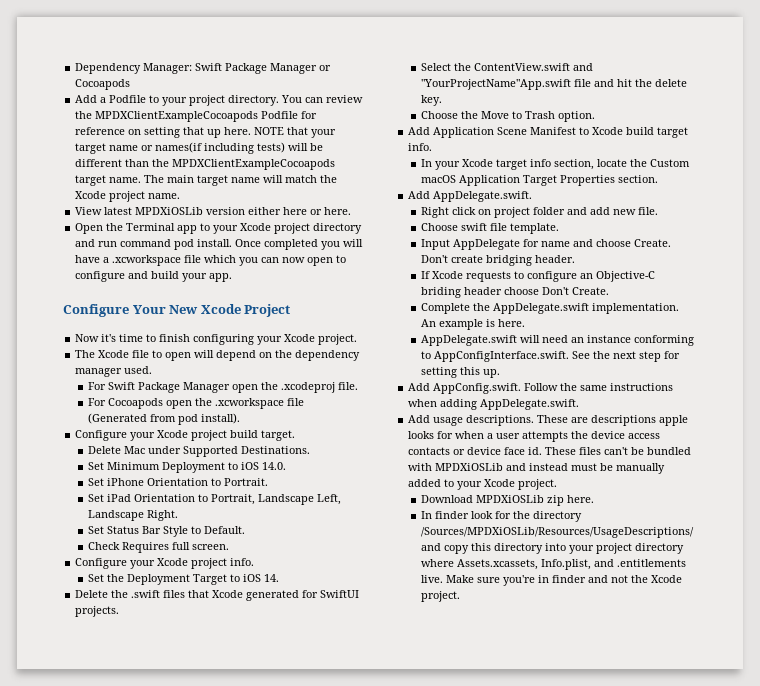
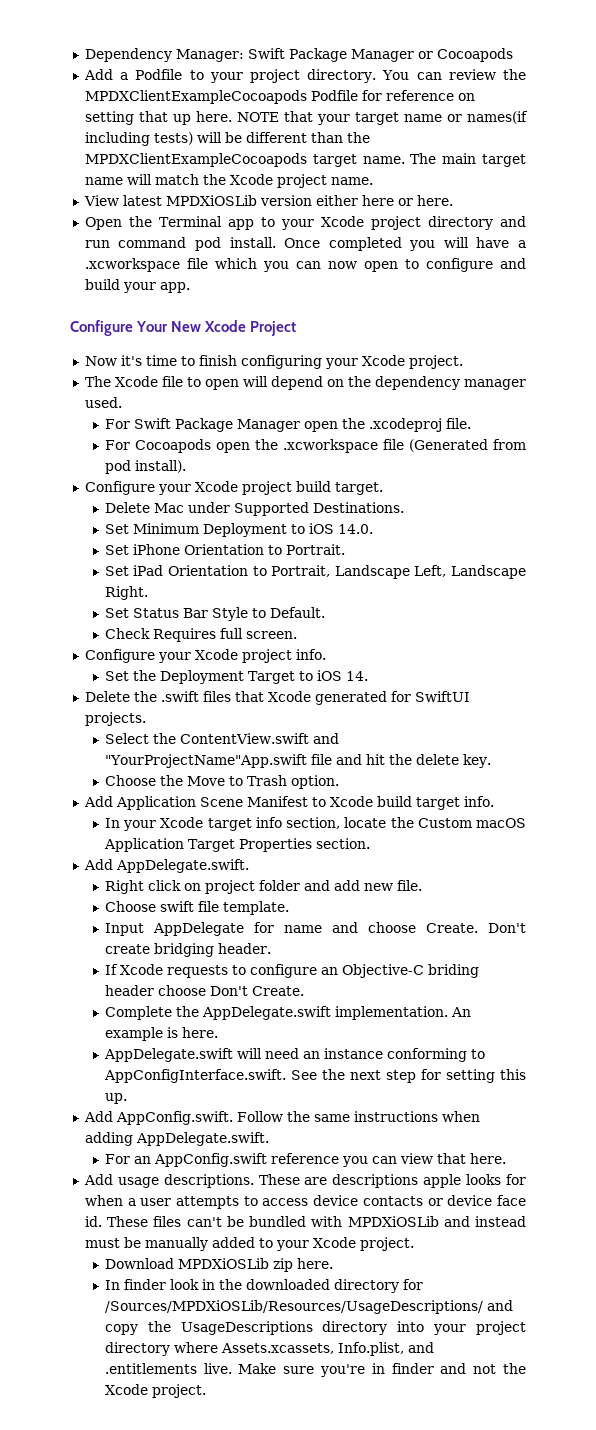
+ For an AppConfig.swift reference you can view that here.
- These are descriptions apple looks for when a user attempts the device access contacts or device face id.
+ These are descriptions apple looks for when a user attempts to access device contacts or device face id.
- In finder look for the directory /Sources/MPDXiOSLib/Resources/UsageDescriptions/ and copy this directory into your project directory where Assets.xcassets, Info.plist, and .entitlements live.
+ In finder look in the downloaded directory for /Sources/MPDXiOSLib/Resources/UsageDescriptions/ and copy the UsageDescriptions directory into your project directory where Assets.xcassets, Info.plist, and .entitlements live.

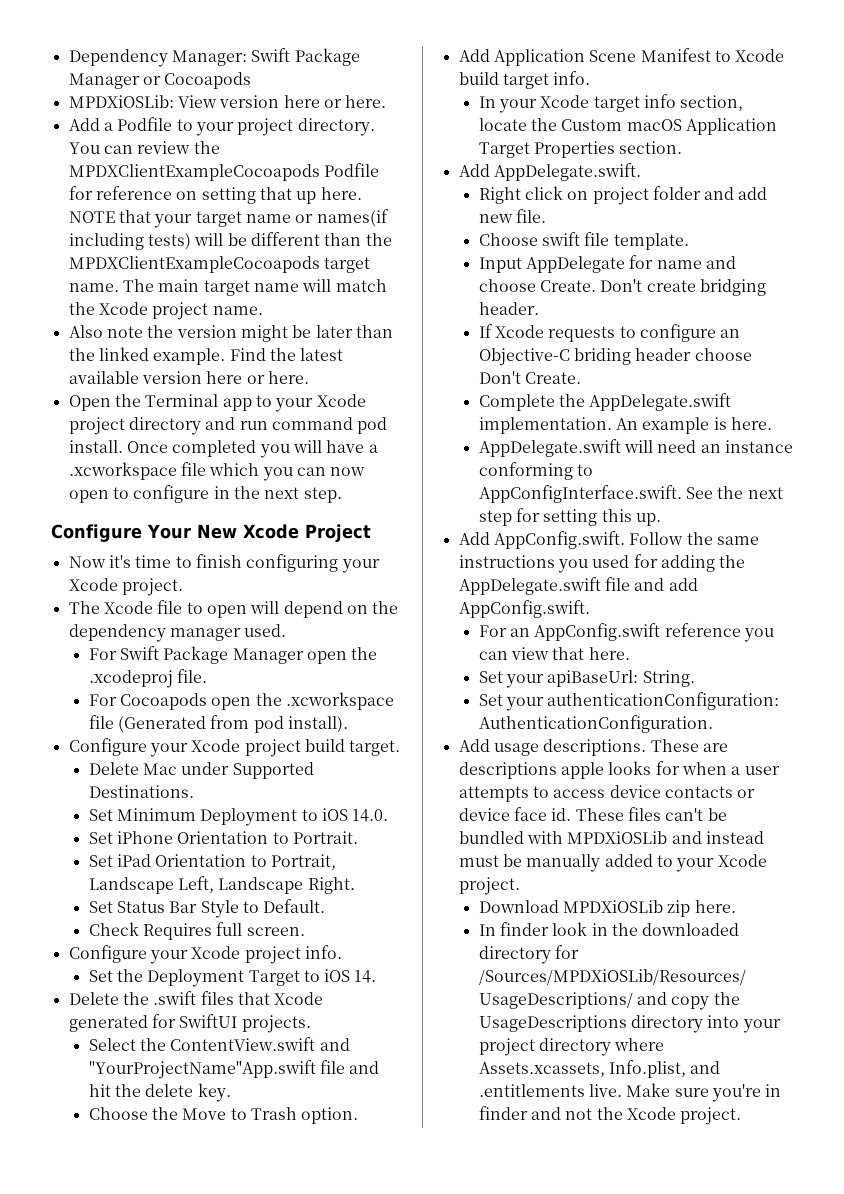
+ MPDXiOSLib: View version here or here.
- View latest MPDXiOSLib version either here or here.
+ Also note the version might be later than the linked example. Find the latest available version here or here.
- Once completed you will have a .xcworkspace file which you can now open to configure and build your app.
+ Once completed you will have a .xcworkspace file which you can now open to configure in the next step.
- Add AppConfig.swift. Follow the same instructions when adding AppDelegate.swift.
+ Add AppConfig.swift. Follow the same instructions you used for adding the AppDelegate.swift file and add AppConfig.swift.
+ Set your apiBaseUrl: String.
+ Set your authenticationConfiguration: AuthenticationConfiguration.

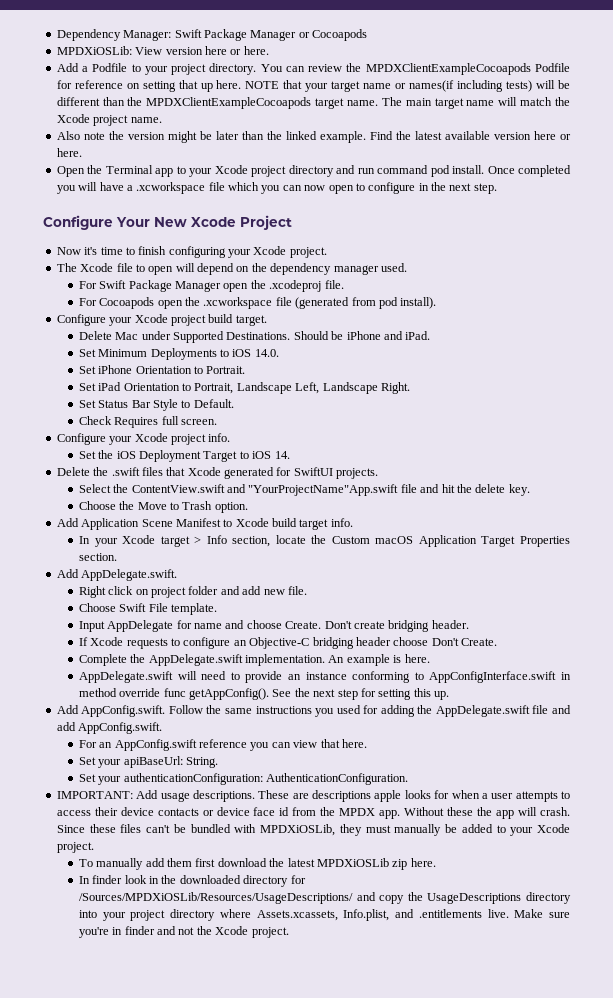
- For Cocoapods open the .xcworkspace file (Generated from pod install).
+ For Cocoapods open the .xcworkspace file (generated from pod install).
+ Should be iPhone and iPad.
- Set Minimum Deployment to iOS 14.0.
+ Set Minimum Deployments to iOS 14.0.
- Set the Deployment Target to iOS 14.
+ Set the iOS Deployment Target to iOS 14.
- In your Xcode target info section, locate the Custom macOS Application Target Properties section.
+ In your Xcode target > Info section, locate the Custom macOS Application Target Properties section.
- Choose swift file template.
+ Choose Swift File template.
- If Xcode requests to configure an Objective-C briding header choose Don't Create.
+ If Xcode requests to configure an Objective-C bridging header choose Don't Create.
- AppDelegate.swift will need an instance conforming to AppConfigInterface.swift. See the next step for setting this up.
+ AppDelegate.swift will need to provide an instance conforming to AppConfigInterface.swift in method override func getAppConfig(). See the next step for setting this up.
- Add usage descriptions.
+ IMPORTANT: Add usage descriptions.
- These are descriptions apple looks for when a user attempts to access device contacts or device face id. These files can't be bundled with MPDXiOSLib and instead must be manually added to your Xcode project.
+ These are descriptions apple looks for when a user attempts to access their device contacts or device face id from the MPDX app. Without these the app will crash. Since these files can't be bundled with MPDXiOSLib, they must manually be added to your Xcode project.
- Download MPDXiOSLib zip here.
+ To manually add them first download the latest MPDXiOSLib zip here.

